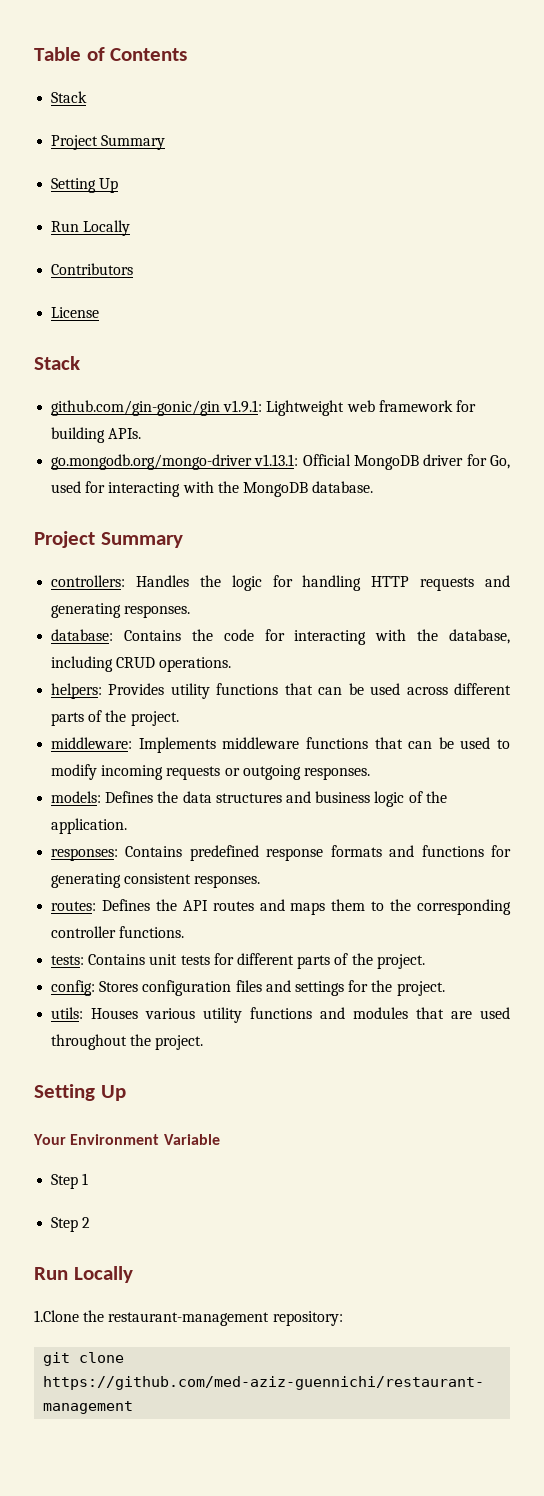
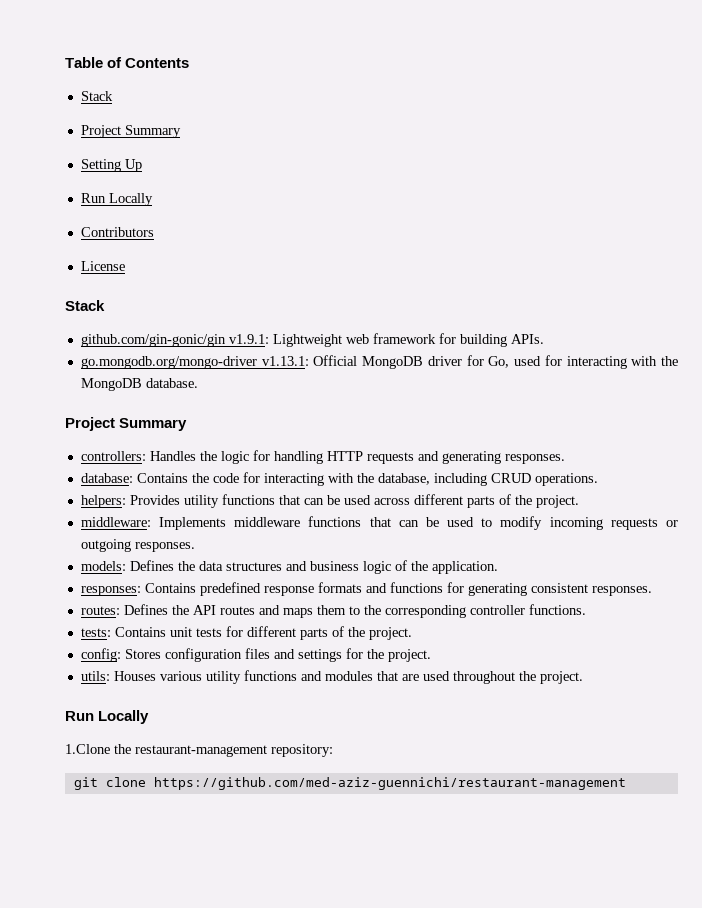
  utils: Houses various utility functions and modules that are used throughout the project.
- Setting Up
- Your Environment Variable
- Step 1
- Step 2

